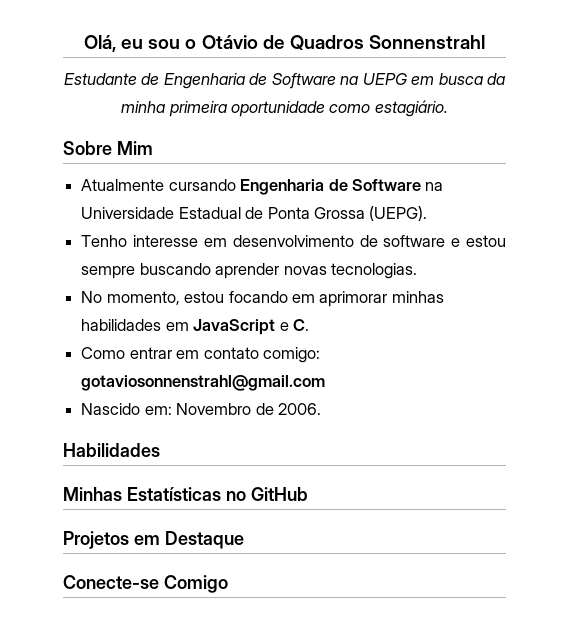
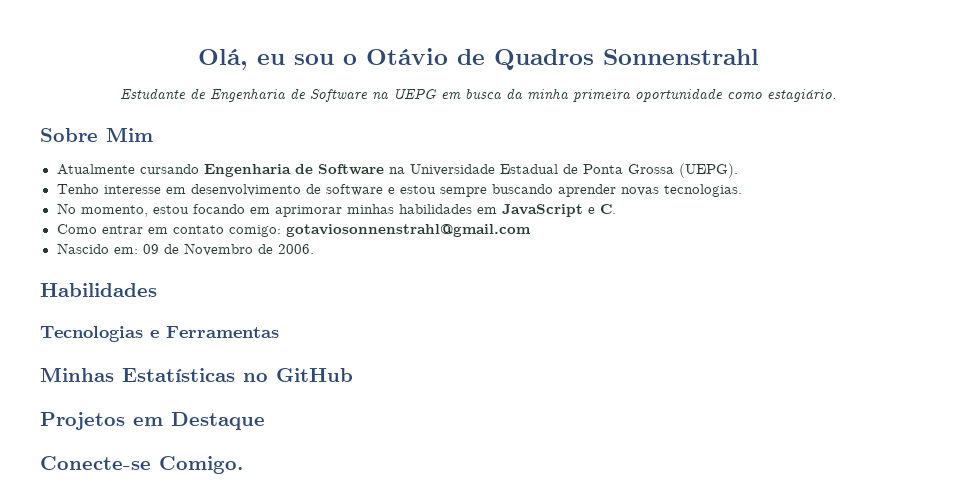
- Nascido em: Novembro de 2006.
+ Nascido em: 09 de Novembro de 2006.
+ Tecnologias e Ferramentas
- Conecte-se Comigo
+ Conecte-se Comigo.

